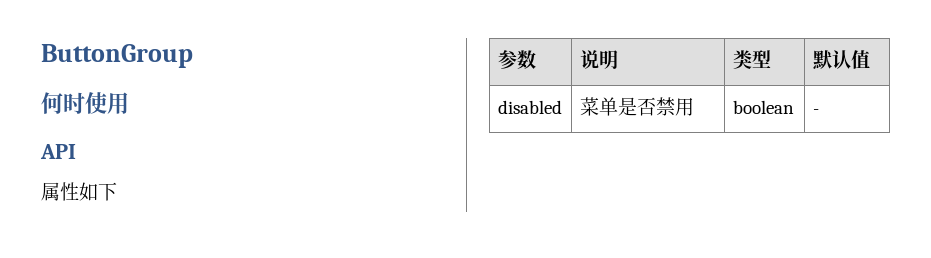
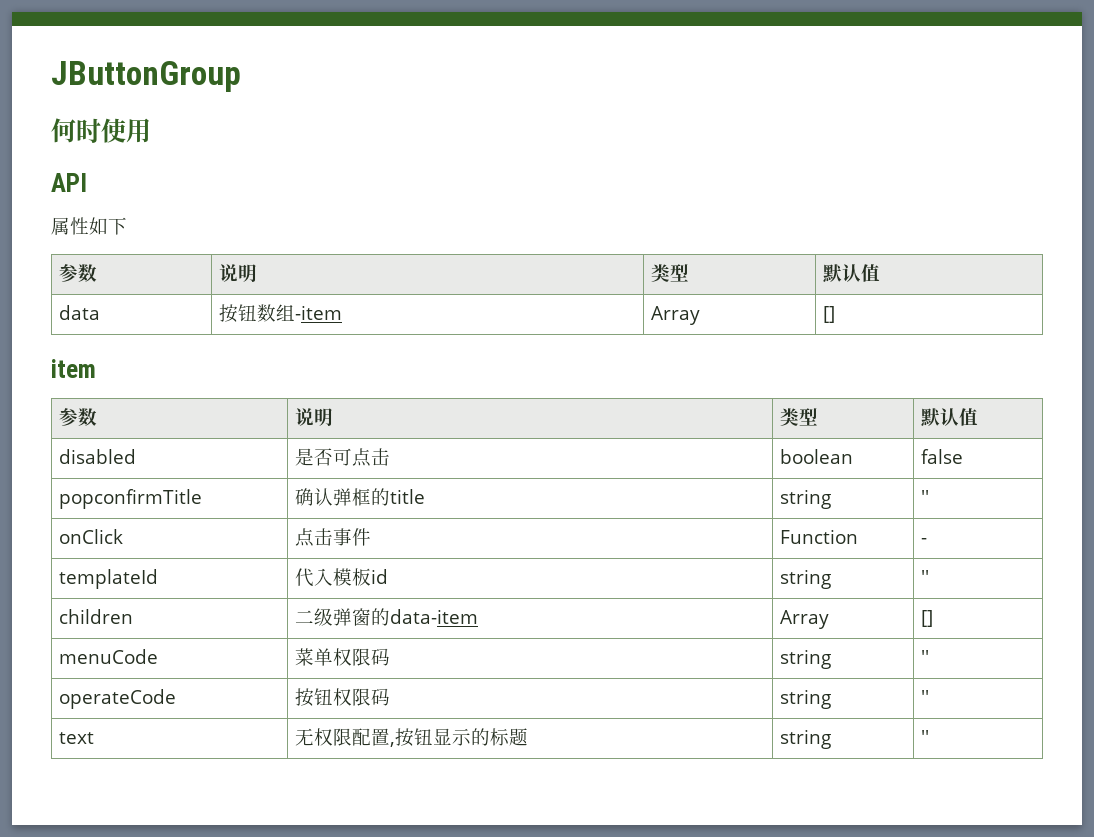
- ButtonGroup
+ JButtonGroup
- disabled | 菜单是否禁用 | boolean | -
+ data | 按钮数组-item | Array | []
+ item
+ 参数 | 说明 | 类型 | 默认值
+ disabled | 是否可点击 | boolean | false
+ popconfirmTitle | 确认弹框的title | string | ''
+ onClick | 点击事件 | Function | -
+ templateId | 代入模板id | string | ''
+ children | 二级弹窗的data-item | Array | []
+ menuCode | 菜单权限码 | string | ''
+ operateCode | 按钮权限码 | string | ''
+ text | 无权限配置,按钮显示的标题 | string | ''

